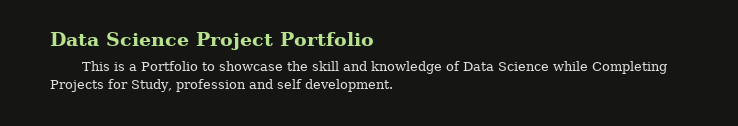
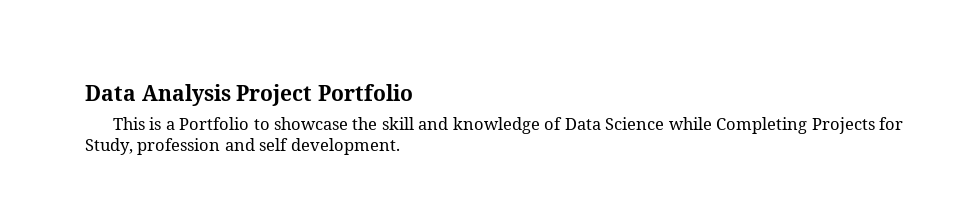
- Data Science Project Portfolio
+ Data Analysis Project Portfolio

